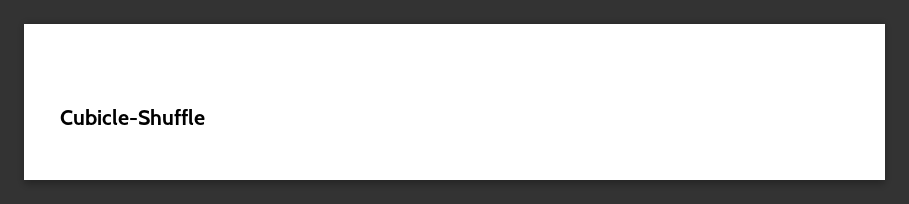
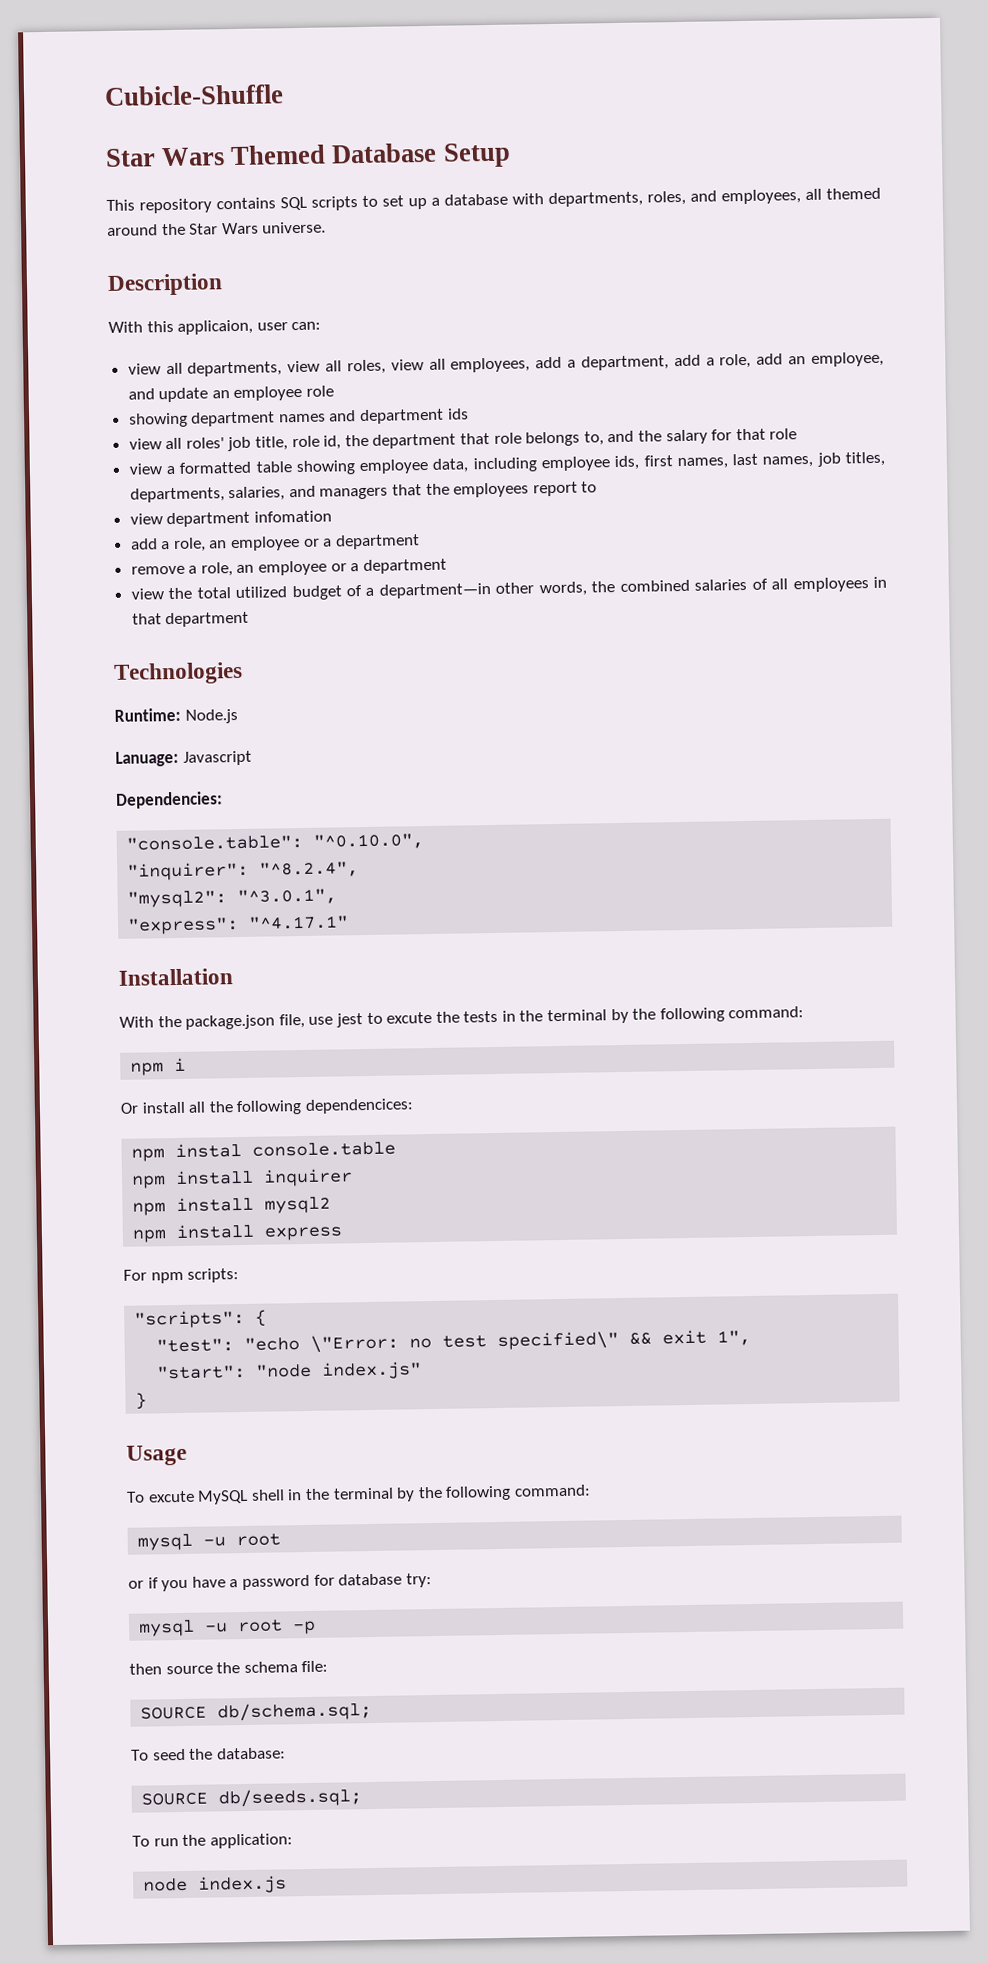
+ Star Wars Themed Database Setup
+ This repository contains SQL scripts to set up a database with departments, roles, and employees, all themed around the Star Wars universe.
+ Description
+ With this applicaion, user can:
+ view all departments, view all roles, view all employees, add a department, add a role, add an employee, and update an employee role
+ showing department names and department ids
+ view all roles' job title, role id, the department that role belongs to, and the salary for that role
+ view a formatted table showing employee data, including employee ids, first names, last names, job titles, departments, salaries, and managers that the employees report to
+ view department infomation
+ add a role, an employee or a department
+ remove a role, an employee or a department
+ view the total utilized budget of a department—in other words, the combined salaries of all employees in that department
+ Technologies
+ Runtime: Node.js
+ Lanuage: Javascript
+ Dependencies:
+ "console.table": "^0.10.0",
+ "inquirer": "^8.2.4",
+ "mysql2": "^3.0.1",
+ "express": "^4.17.1"
+ Installation
+ With the package.json file, use jest to excute the tests in the terminal by the following command:
+ npm i
+ Or install all the following dependencices:
+ npm instal console.table
+ npm install inquirer
+ npm install mysql2
+ npm install express
+ For npm scripts:
+ "scripts": {
+ "test": "echo \"Error: no test specified\" && exit 1",
+ "start": "node index.js"
+ }
+ Usage
+ To excute MySQL shell in the terminal by the following command:
+ mysql -u root
+ or if you have a password for database try:
+ mysql -u root -p
+ then source the schema file:
+ SOURCE db/schema.sql;
+ To seed the database:
+ SOURCE db/seeds.sql;
+ To run the application:
+ node index.js

